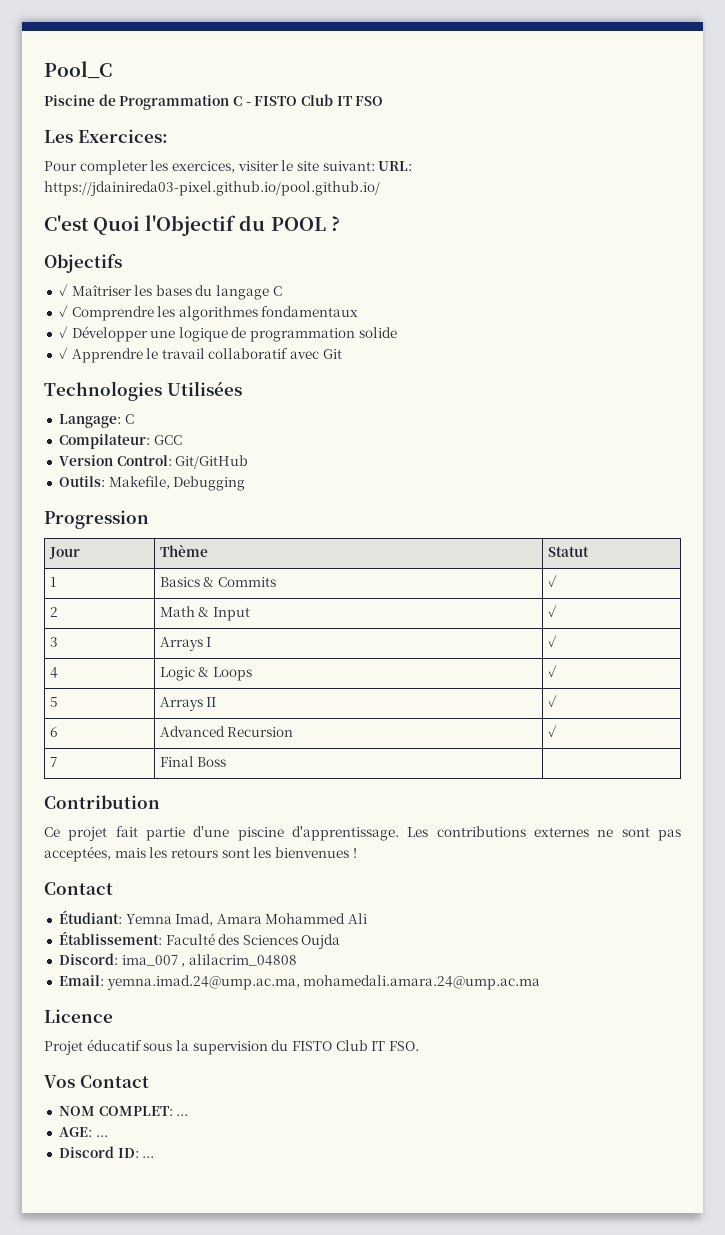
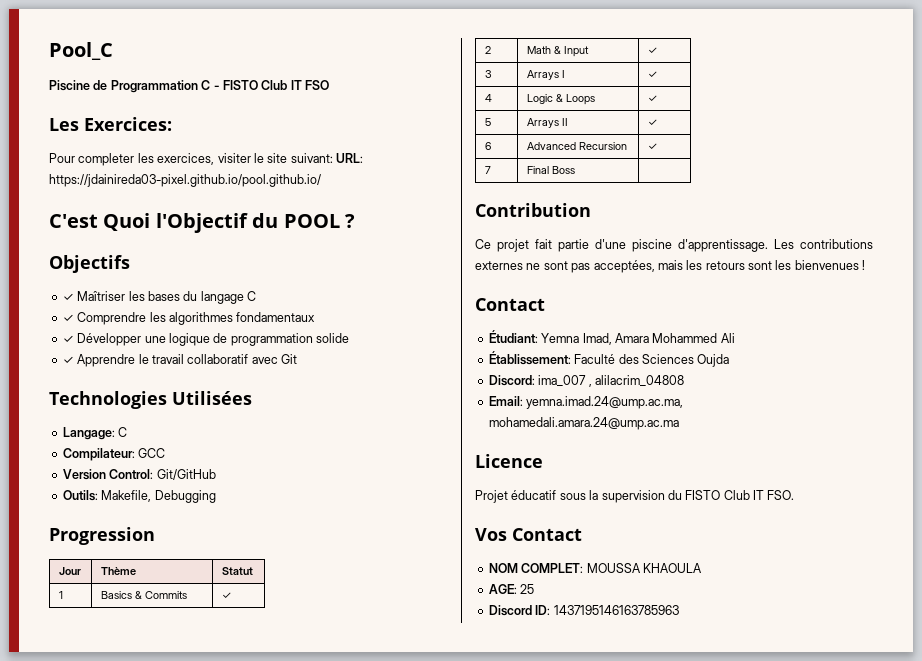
- NOM COMPLET: ...
+ NOM COMPLET: MOUSSA KHAOULA
- AGE: ...
+ AGE: 25
- Discord ID: ...
+ Discord ID: 1437195146163785963

